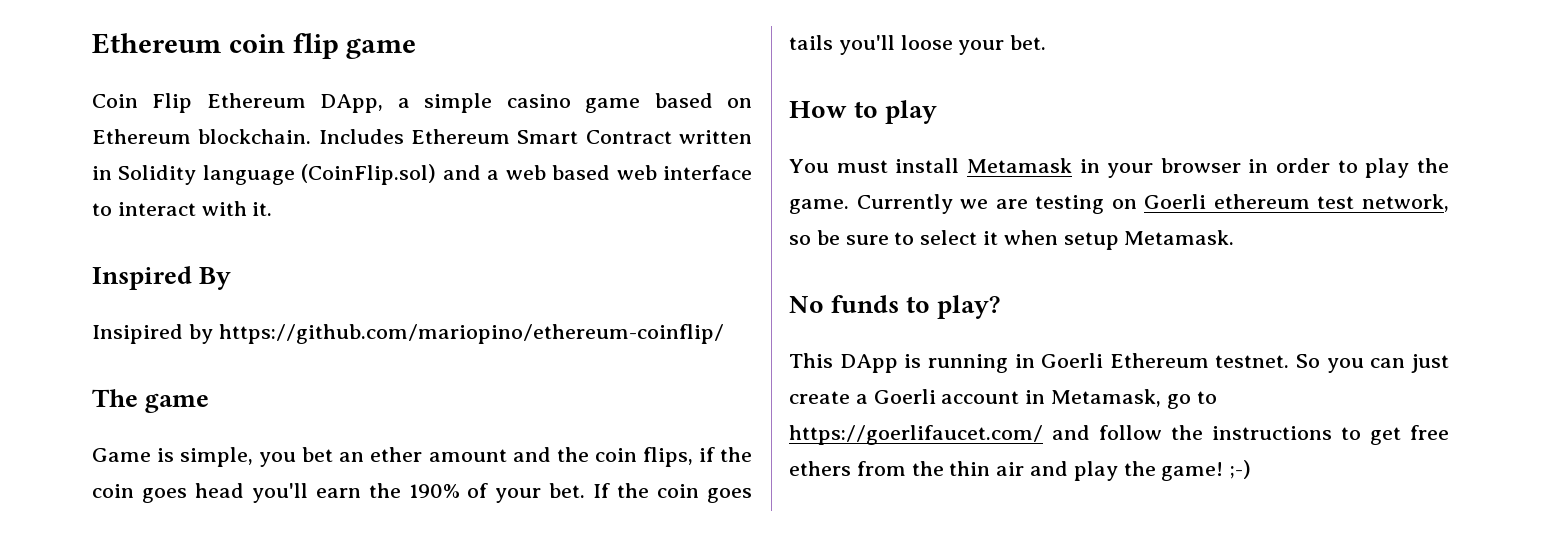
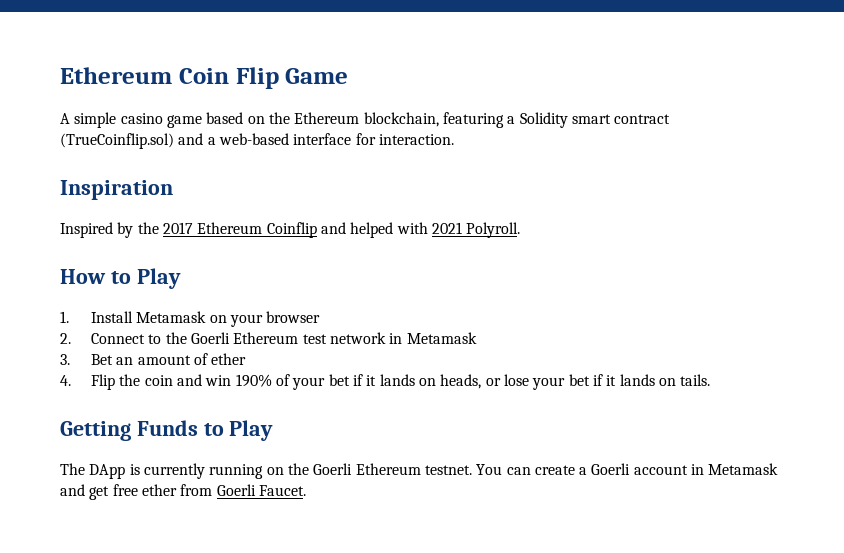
- Ethereum coin flip game
- Coin Flip Ethereum DApp, a simple casino game based on Ethereum blockchain. Includes Ethereum Smart Contract written in Solidity language (CoinFlip.sol) and a web based web interface to interact with it.
- Inspired By
- Insipired by https://github.com/mariopino/ethereum-coinflip/
- The game
- Game is simple, you bet an ether amount and the coin flips, if the coin goes head you'll earn the 190% of your bet. If the coin goes tails you'll loose your bet.
- How to play
- You must install Metamask in your browser in order to play the game. Currently we are testing on Goerli ethereum test network, so be sure to select it when setup Metamask.
- No funds to play?
- This DApp is running in Goerli Ethereum testnet. So you can just create a Goerli account in Metamask, go to https://goerlifaucet.com/ and follow the instructions to get free ethers from the thin air and play the game! ;-)
+ Ethereum Coin Flip Game
+ A simple casino game based on the Ethereum blockchain, featuring a Solidity smart contract (TrueCoinflip.sol) and a web-based interface for interaction.
+ Inspiration
+ Inspired by the 2017 Ethereum Coinflip and helped with 2021 Polyroll.
+ How to Play
+ 1. Install Metamask on your browser
+ 2. Connect to the Goerli Ethereum test network in Metamask
+ 3. Bet an amount of ether
+ 4. Flip the coin and win 190% of your bet if it lands on heads, or lose your bet if it lands on tails.
+ Getting Funds to Play
+ The DApp is currently running on the Goerli Ethereum testnet. You can create a Goerli account in Metamask and get free ether from Goerli Faucet.

